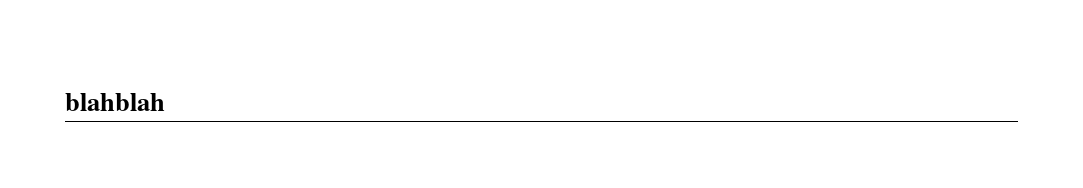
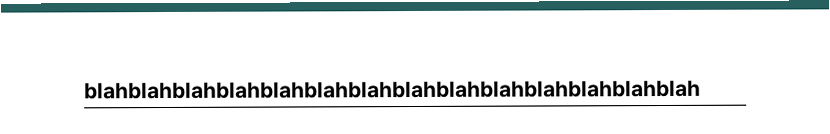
- blahblah
+ blahblahblahblahblahblahblahblahblahblahblahblahblahblah

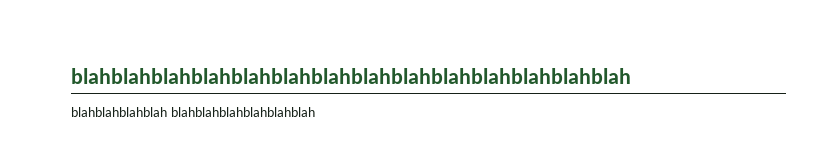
+ blahblahblahblah blahblahblahblahblahblah

